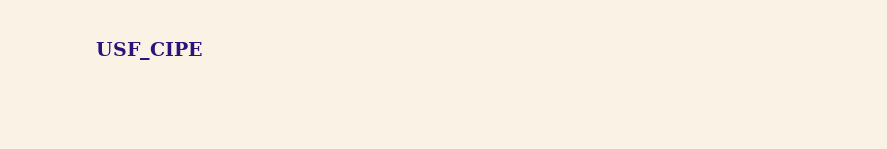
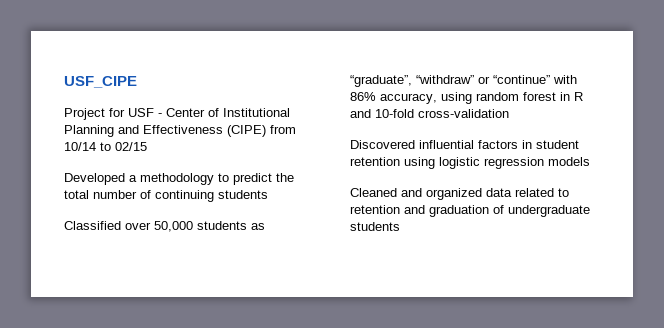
+ Project for USF - Center of Institutional Planning and Effectiveness (CIPE) from 10/14 to 02/15
+ Developed a methodology to predict the total number of continuing students
+ Classified over 50,000 students as “graduate”, “withdraw” or “continue” with 86% accuracy, using random forest in R and 10-fold cross-validation
+ Discovered influential factors in student retention using logistic regression models
+ Cleaned and organized data related to retention and graduation of undergraduate students

